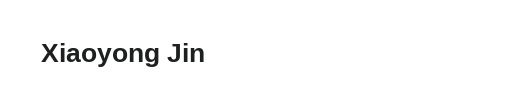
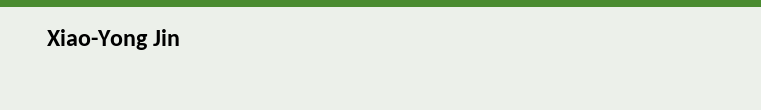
- Xiaoyong Jin
+ Xiao-Yong Jin

